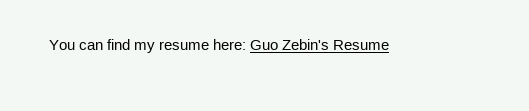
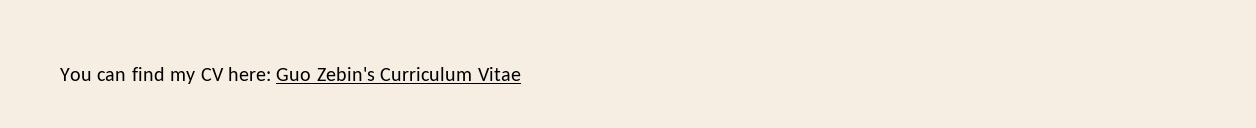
- You can find my resume here: Guo Zebin's Resume
+ You can find my CV here: Guo Zebin's Curriculum Vitae

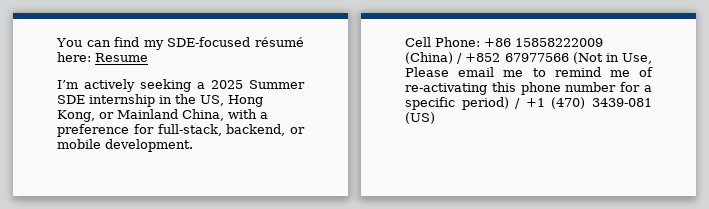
- You can find my CV here: Guo Zebin's Curriculum Vitae
+ You can find my SDE-focused résumé here: Resume
+ I’m actively seeking a 2025 Summer SDE internship in the US, Hong Kong, or Mainland China, with a preference for full-stack, backend, or mobile development.
+ Cell Phone: +86 15858222009 (China) / +852 67977566 (Not in Use, Please email me to remind me of re-activating this phone number for a specific period) / +1 (470) 3439-081 (US)

